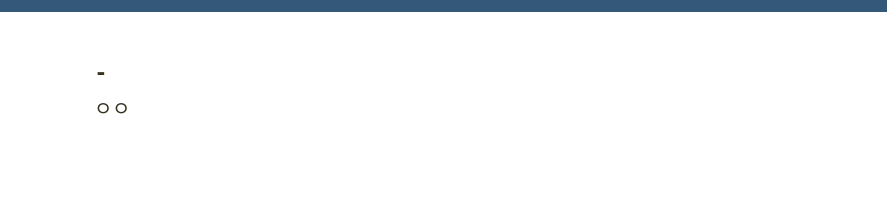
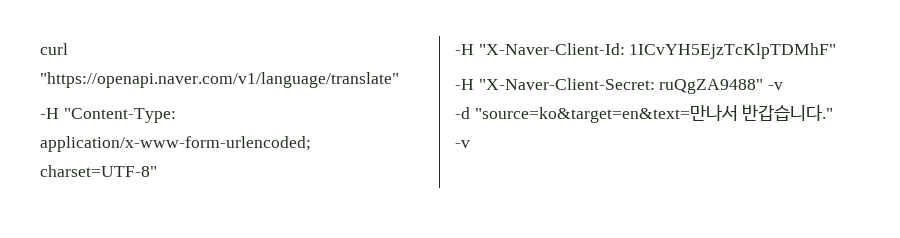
- -
- ㅇㅇ
+ curl "https://openapi.naver.com/v1/language/translate"
+ -H "Content-Type: application/x-www-form-urlencoded; charset=UTF-8"
+ -H "X-Naver-Client-Id: 1ICvYH5EjzTcKlpTDMhF"
+ -H "X-Naver-Client-Secret: ruQgZA9488" -v
+ -d "source=ko&target=en&text=만나서 반갑습니다." -v

